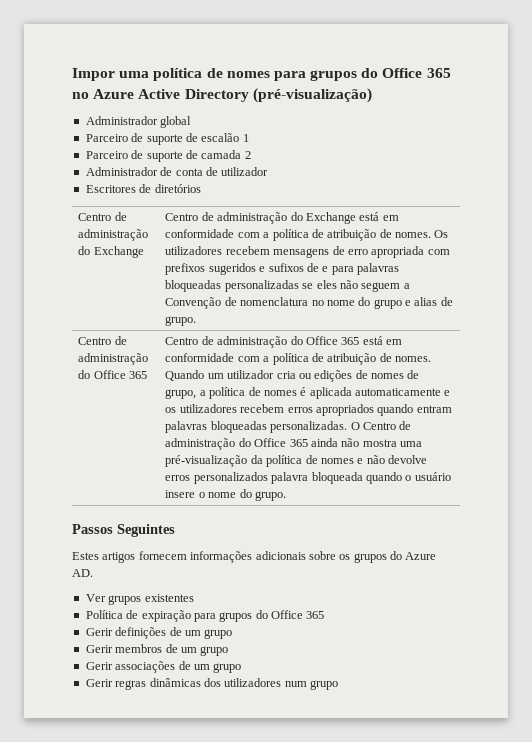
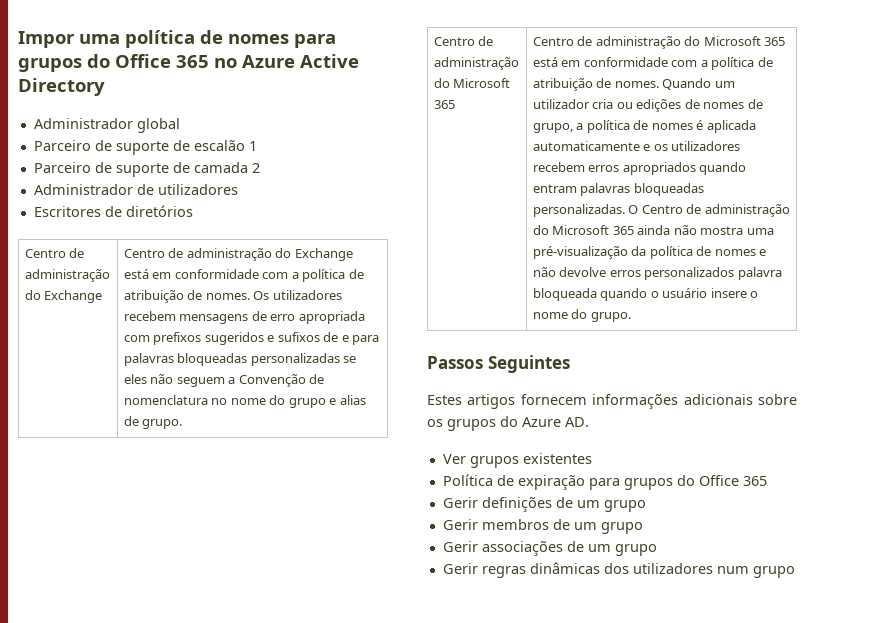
- Impor uma política de nomes para grupos do Office 365 no Azure Active Directory (pré-visualização)
+ Impor uma política de nomes para grupos do Office 365 no Azure Active Directory
- Administrador de conta de utilizador
+ Administrador de utilizadores
  Os utilizadores recebem mensagens de erro apropriada com prefixos sugeridos e sufixos de e para palavras bloqueadas personalizadas se eles não seguem a Convenção de nomenclatura no nome do grupo e alias de grupo.
- Centro de administração do Office 365
+ Centro de administração do Microsoft 365
- Centro de administração do Office 365 está em conformidade com a política de atribuição de nomes.
+ Centro de administração do Microsoft 365 está em conformidade com a política de atribuição de nomes.
- O Centro de administração do Office 365 ainda não mostra uma pré-visualização da política de nomes e não devolve erros personalizados palavra bloqueada quando o usuário insere o nome do grupo.
+ O Centro de administração do Microsoft 365 ainda não mostra uma pré-visualização da política de nomes e não devolve erros personalizados palavra bloqueada quando o usuário insere o nome do grupo.

